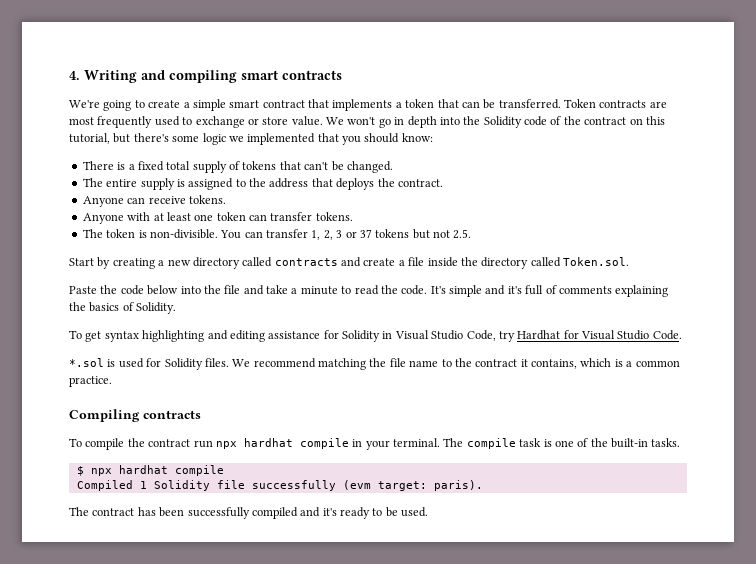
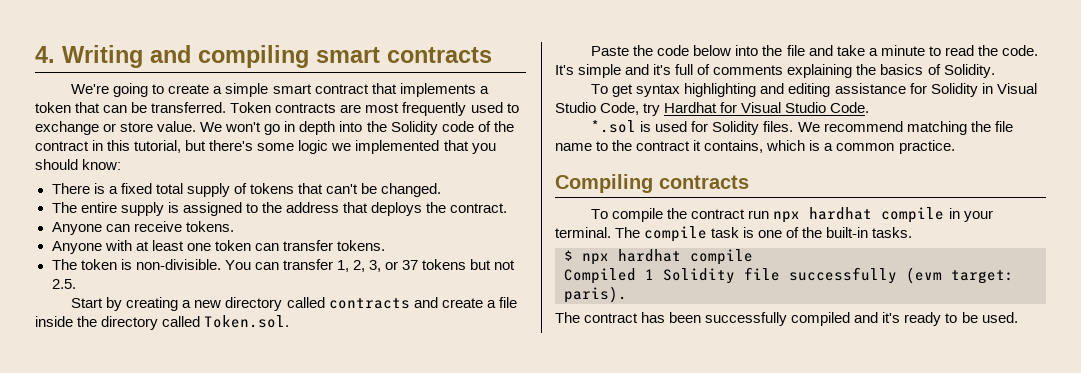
- We won't go in depth into the Solidity code of the contract on this tutorial, but there's some logic we implemented that you should know:
+ We won't go in depth into the Solidity code of the contract in this tutorial, but there's some logic we implemented that you should know:
- You can transfer 1, 2, 3 or 37 tokens but not 2.5.
+ You can transfer 1, 2, 3, or 37 tokens but not 2.5.

